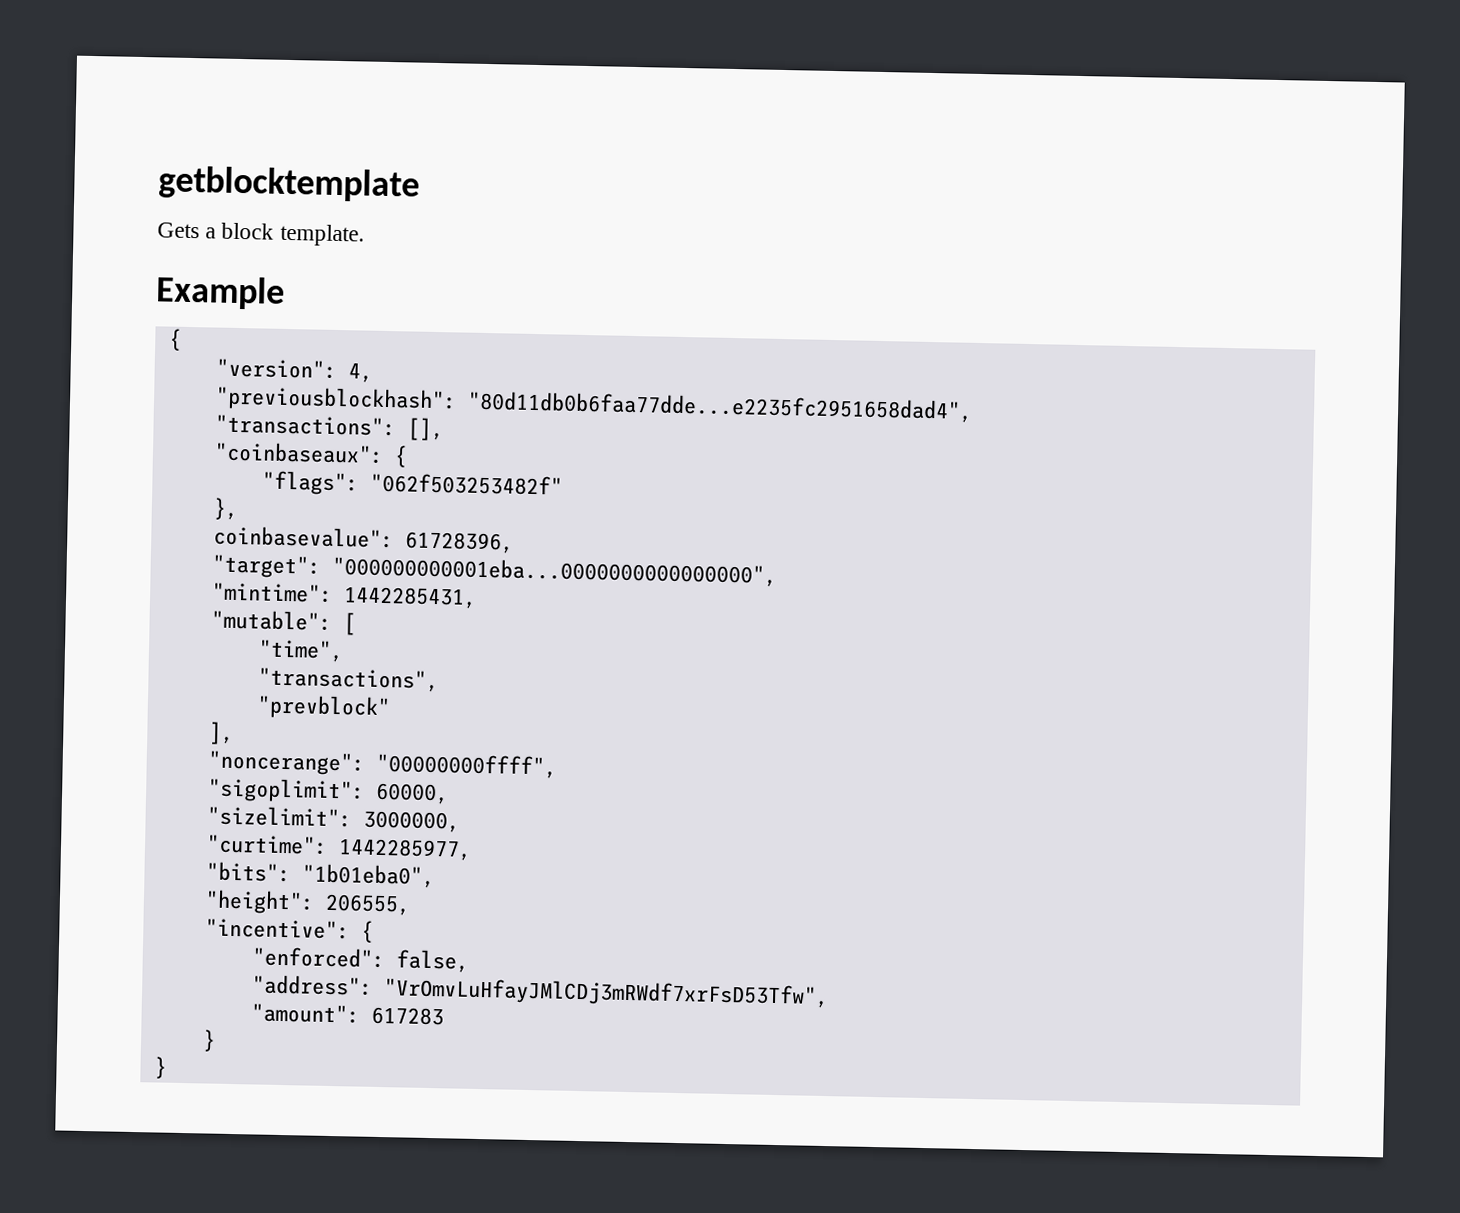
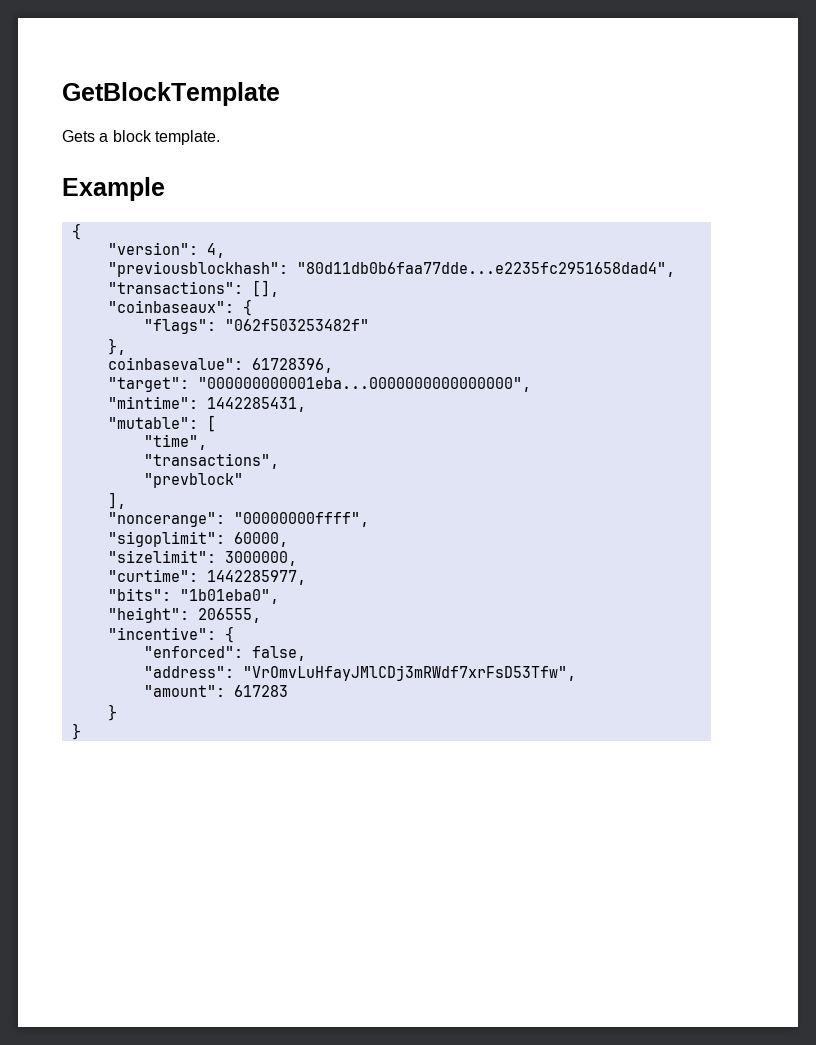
- getblocktemplate
+ GetBlockTemplate

